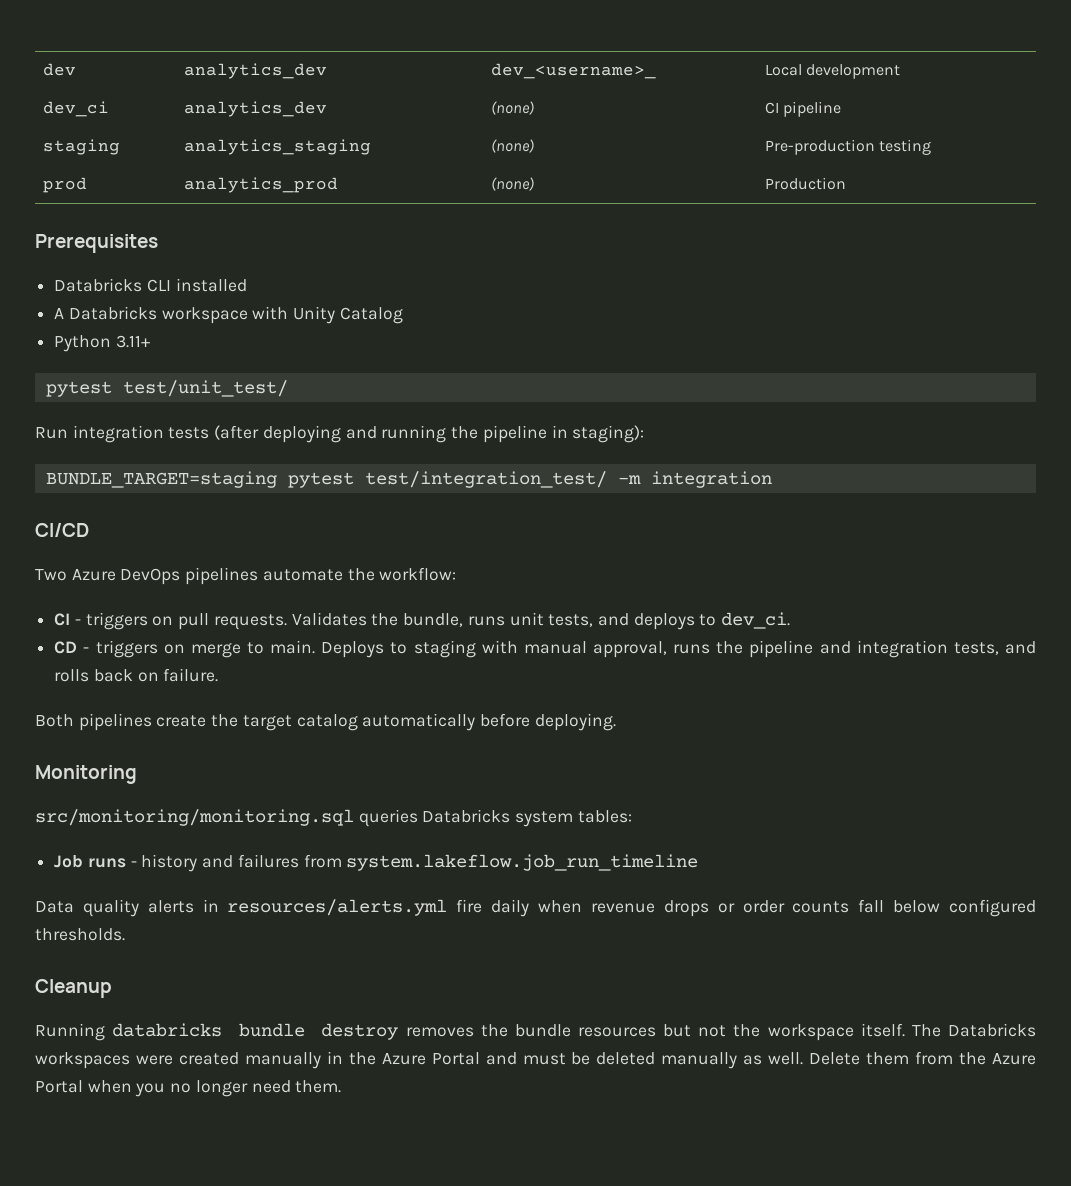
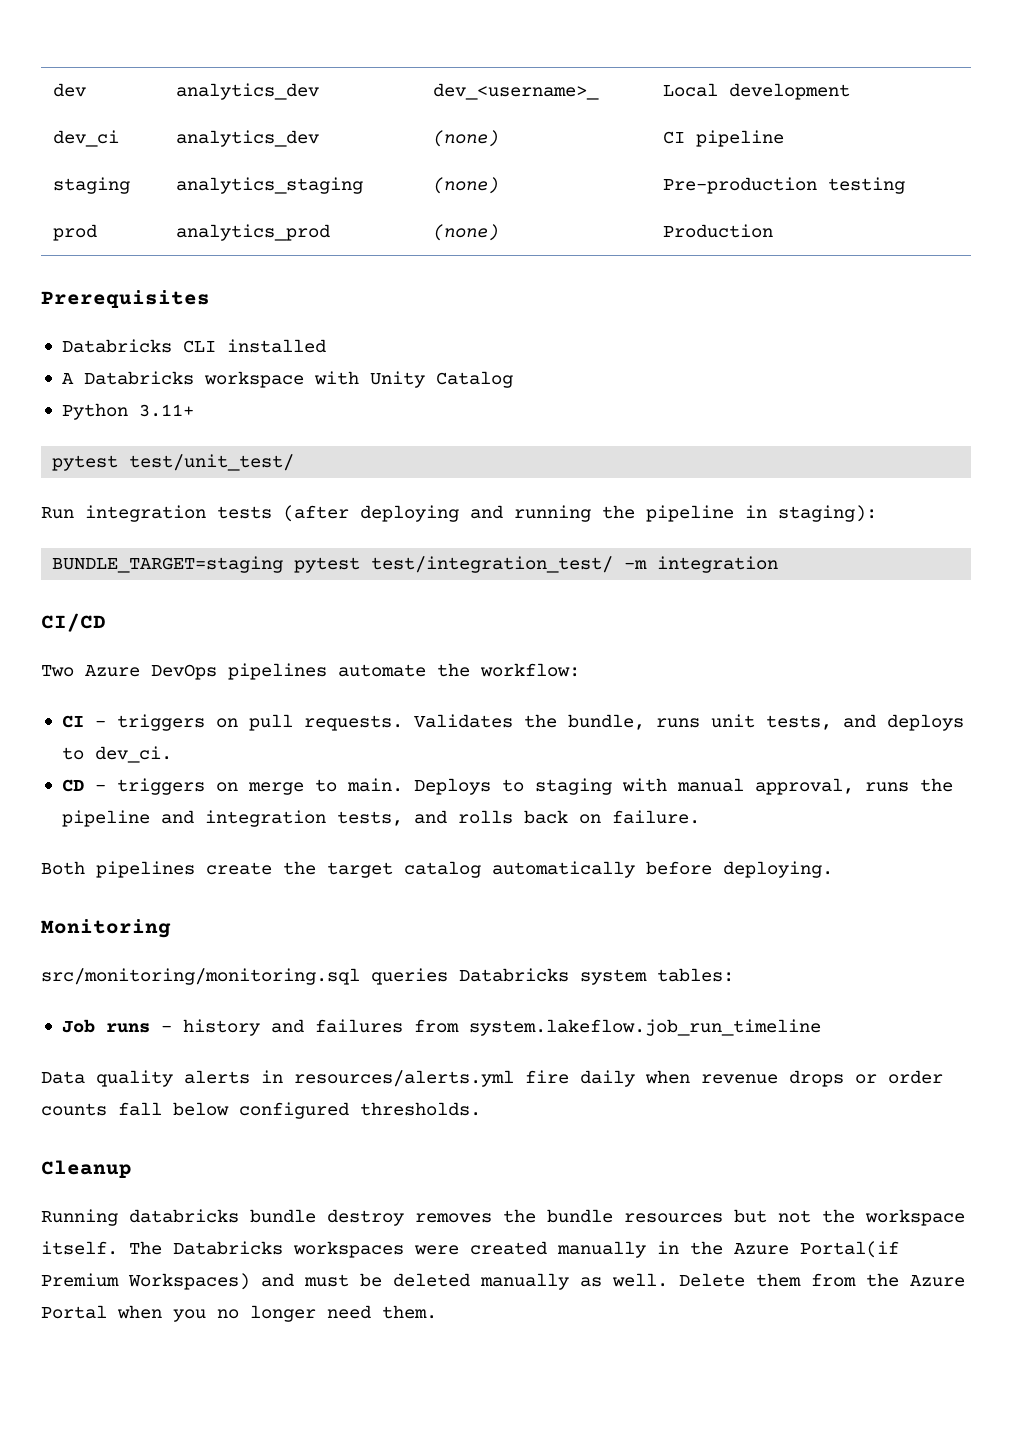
- The Databricks workspaces were created manually in the Azure Portal and must be deleted manually as well.
+ The Databricks workspaces were created manually in the Azure Portal(if Premium Workspaces) and must be deleted manually as well.

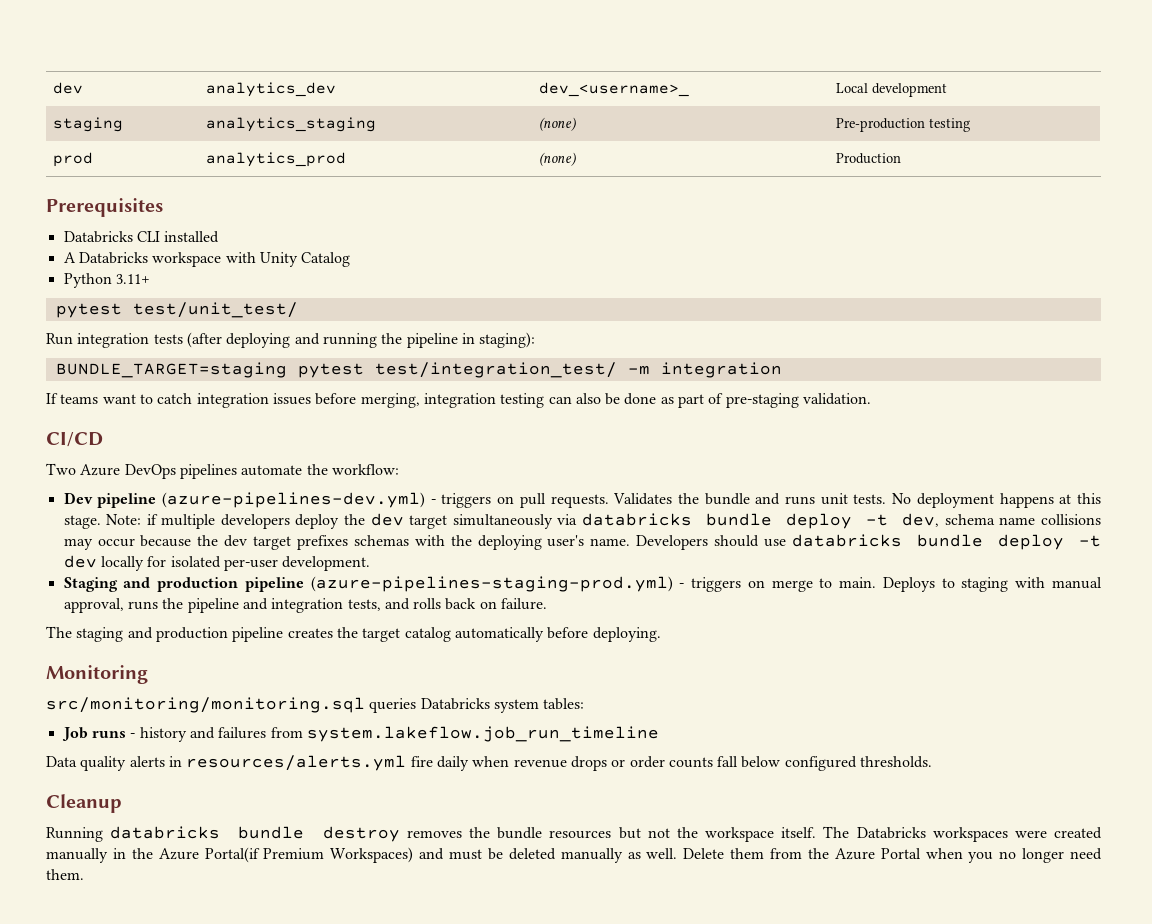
- dev_ci | analytics_dev | (none) | CI pipeline
+ If teams want to catch integration issues before merging, integration testing can also be done as part of pre-staging validation.
- CI - triggers on pull requests.
+ Dev pipeline (azure-pipelines-dev.yml) - triggers on pull requests.
- Validates the bundle, runs unit tests, and deploys to dev_ci.
- CD - triggers on merge to main.
+ Validates the bundle and runs unit tests. No deployment happens at this stage. Note: if multiple developers deploy the dev target simultaneously via databricks bundle deploy -t dev, schema name collisions may occur because the dev target prefixes schemas with the deploying user's name. Developers should use databricks bundle deploy -t dev locally for isolated per-user development.
+ Staging and production pipeline (azure-pipelines-staging-prod.yml) - triggers on merge to main.
- Both pipelines create the target catalog automatically before deploying.
+ The staging and production pipeline creates the target catalog automatically before deploying.

